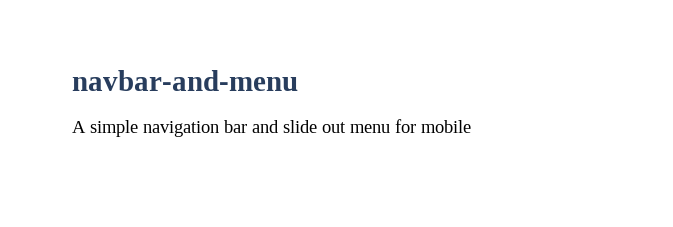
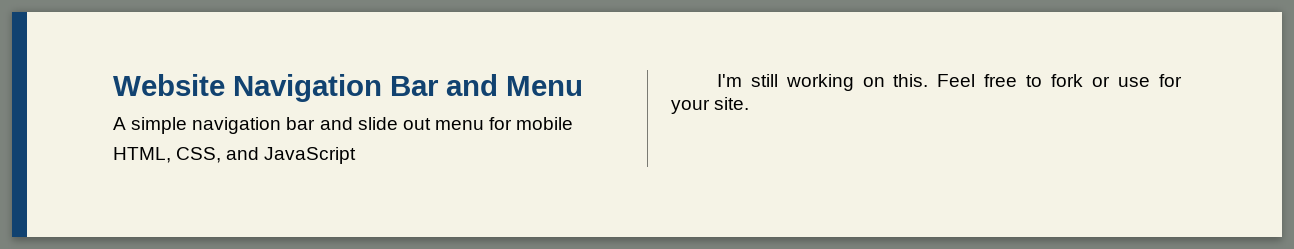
- navbar-and-menu
+ Website Navigation Bar and Menu
+ HTML, CSS, and JavaScript
+ I'm still working on this. Feel free to fork or use for your site.

